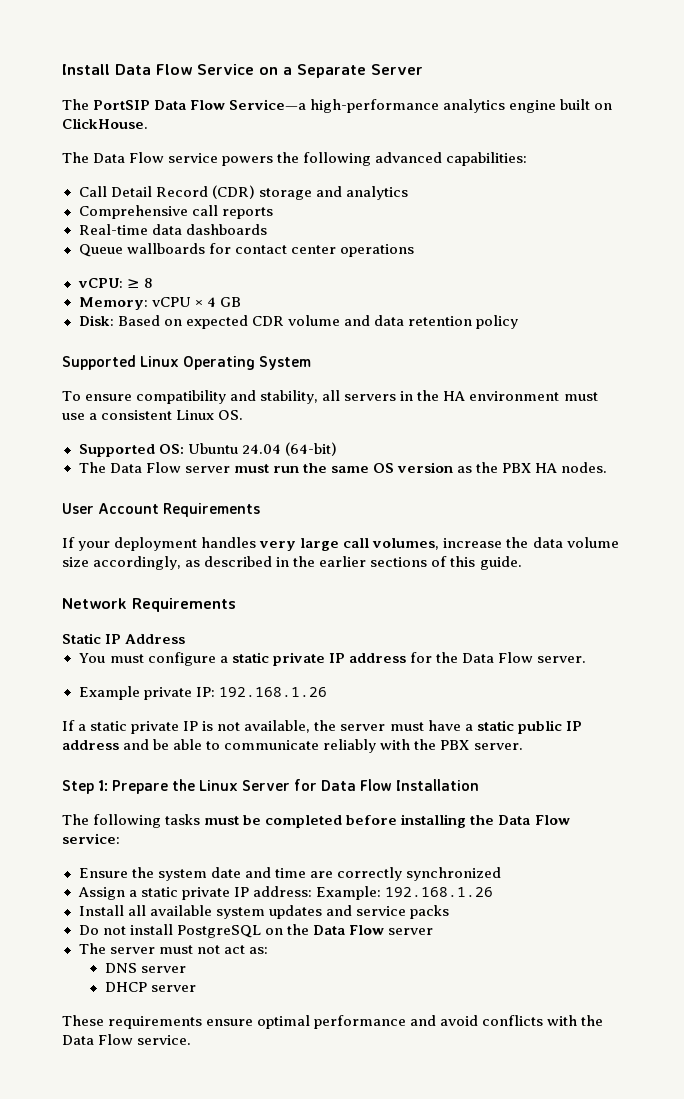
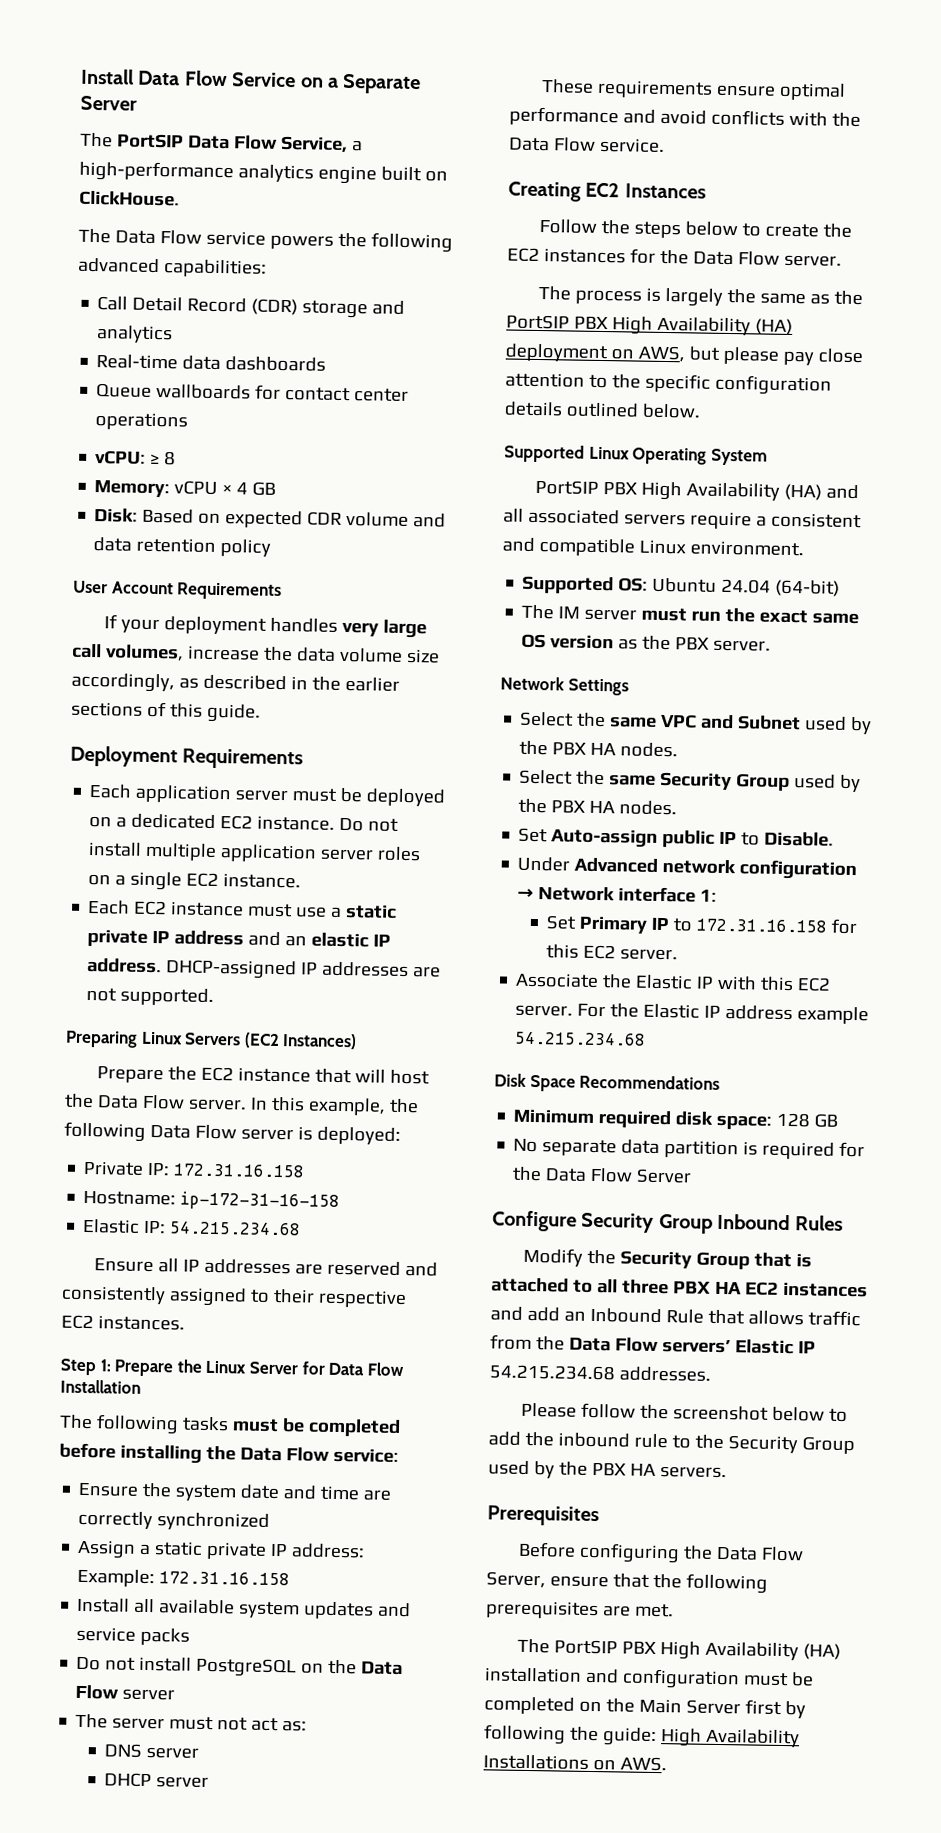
- The PortSIP Data Flow Service—a high-performance analytics engine built on ClickHouse.
+ The PortSIP Data Flow Service, a high-performance analytics engine built on ClickHouse.
- Comprehensive call reports
- Supported Linux Operating System
- To ensure compatibility and stability, all servers in the HA environment must use a consistent Linux OS.
- Supported OS: Ubuntu 24.04 (64-bit)
- The Data Flow server must run the same OS version as the PBX HA nodes.
- Network Requirements
- Static IP Address
- You must configure a static private IP address for the Data Flow server.
- Example private IP: 192.168.1.26
- If a static private IP is not available, the server must have a static public IP address and be able to communicate reliably with the PBX server.
+ Deployment Requirements
+ Each application server must be deployed on a dedicated EC2 instance. Do not install multiple application server roles on a single EC2 instance.
+ Each EC2 instance must use a static private IP address and an elastic IP address. DHCP-assigned IP addresses are not supported.
+ Preparing Linux Servers (EC2 Instances)
+ Prepare the EC2 instance that will host the Data Flow server. In this example, the following Data Flow server is deployed:
+ Private IP: 172.31.16.158
+ Hostname: ip-172-31-16-158
+ Elastic IP: 54.215.234.68
+ Ensure all IP addresses are reserved and consistently assigned to their respective EC2 instances.
- Assign a static private IP address: Example: 192.168.1.26
+ Assign a static private IP address: Example: 172.31.16.158
+ Creating EC2 Instances
+ Follow the steps below to create the EC2 instances for the Data Flow server.
+ The process is largely the same as the PortSIP PBX High Availability (HA) deployment on AWS, but please pay close attention to the specific configuration details outlined below.
+ Supported Linux Operating System
+ PortSIP PBX High Availability (HA) and all associated servers require a consistent and compatible Linux environment.
+ Supported OS: Ubuntu 24.04 (64-bit)
+ The IM server must run the exact same OS version as the PBX server.
+ Network Settings
+ Select the same VPC and Subnet used by the PBX HA nodes.
+ Select the same Security Group used by the PBX HA nodes.
+ Set Auto-assign public IP to Disable.
+ Under Advanced network configuration → Network interface 1:
+ Set Primary IP to 172.31.16.158 for this EC2 server.
+ Associate the Elastic IP with this EC2 server. For the Elastic IP address example 54.215.234.68
+ Disk Space Recommendations
+ Minimum required disk space: 128 GB
+ No separate data partition is required for the Data Flow Server
+ Configure Security Group Inbound Rules
+ Modify the Security Group that is attached to all three PBX HA EC2 instances and add an Inbound Rule that allows traffic from the Data Flow servers’ Elastic IP 54.215.234.68 addresses.
+ Please follow the screenshot below to add the inbound rule to the Security Group used by the PBX HA servers.
+ Prerequisites
+ Before configuring the Data Flow Server, ensure that the following prerequisites are met.
+ The PortSIP PBX High Availability (HA) installation and configuration must be completed on the Main Server first by following the guide: High Availability Installations on AWS.

